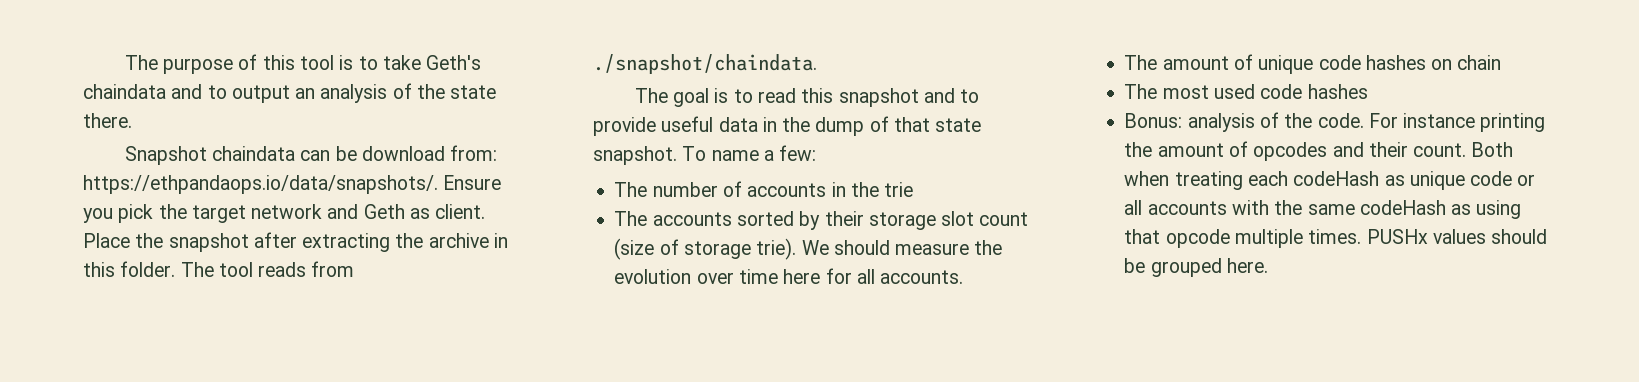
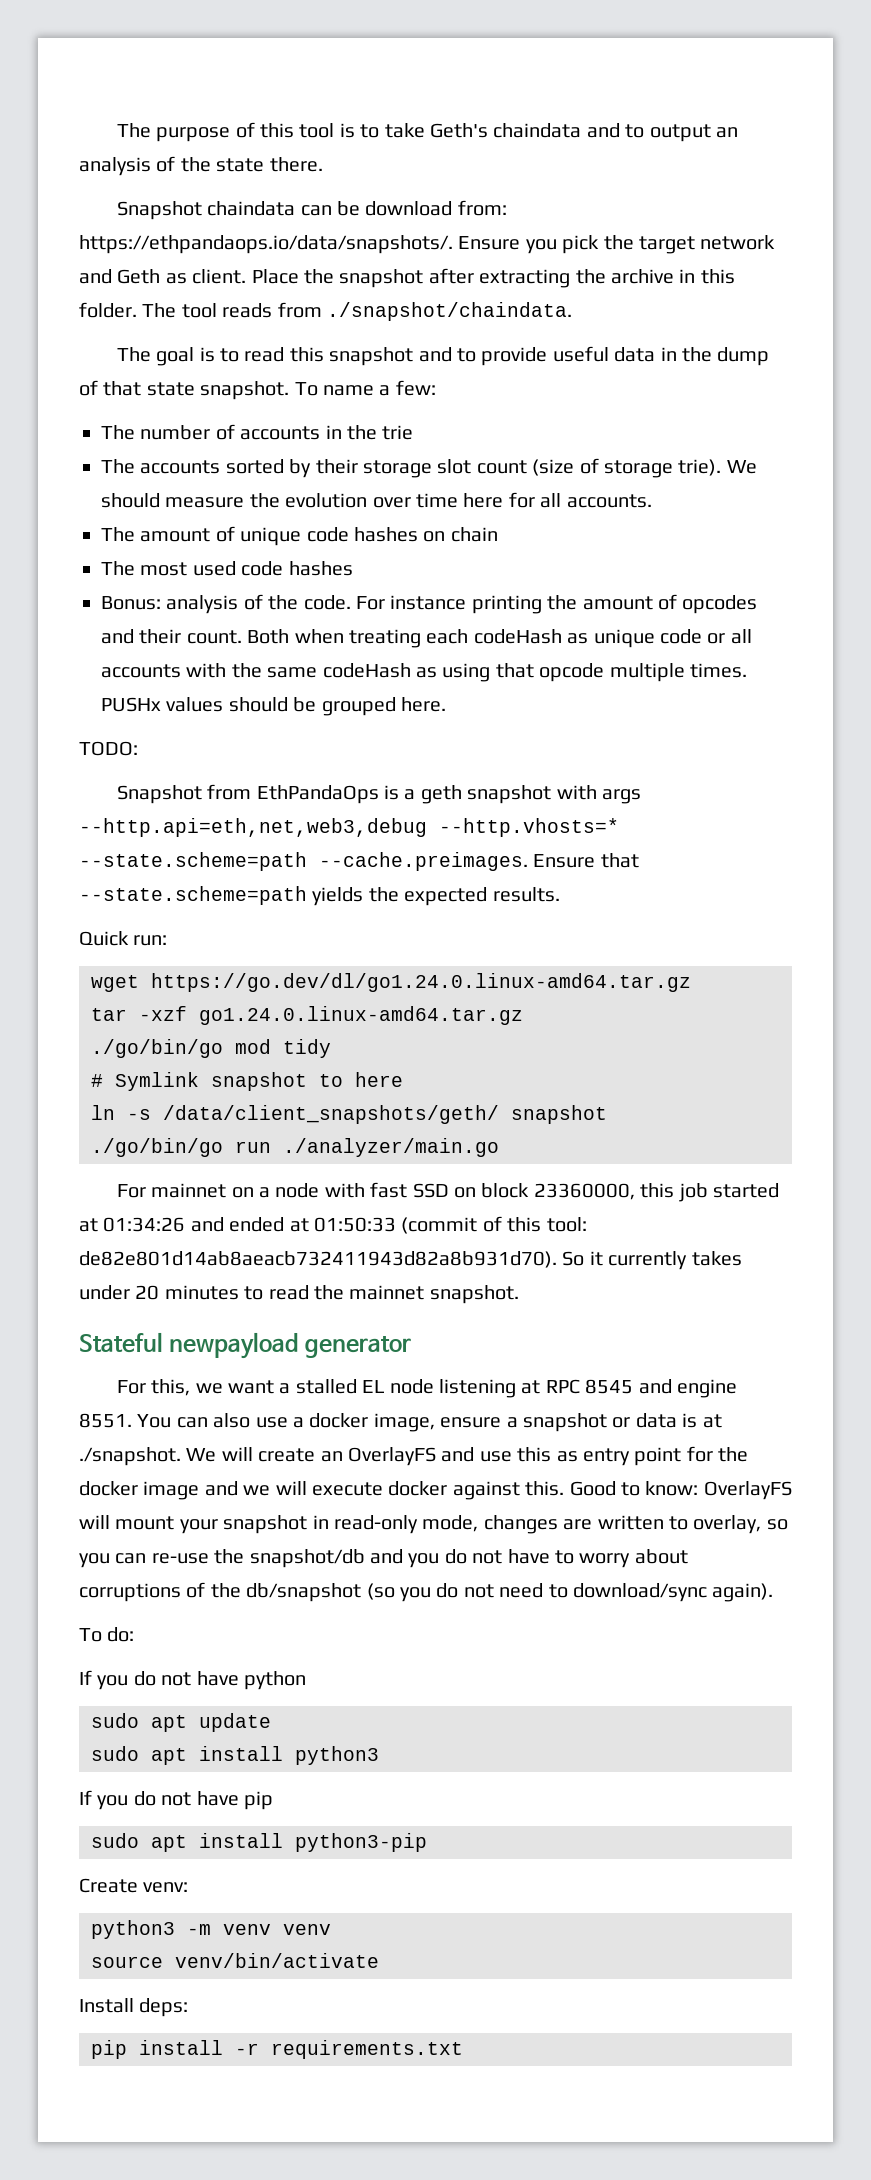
+ TODO:
+ Snapshot from EthPandaOps is a geth snapshot with args --http.api=eth,net,web3,debug --http.vhosts=* --state.scheme=path --cache.preimages. Ensure that --state.scheme=path yields the expected results.
+ Quick run:
+ wget https://go.dev/dl/go1.24.0.linux-amd64.tar.gz
+ tar -xzf go1.24.0.linux-amd64.tar.gz
+ ./go/bin/go mod tidy
+ # Symlink snapshot to here
+ ln -s /data/client_snapshots/geth/ snapshot
+ ./go/bin/go run ./analyzer/main.go
+ For mainnet on a node with fast SSD on block 23360000, this job started at 01:34:26 and ended at 01:50:33 (commit of this tool: de82e801d14ab8aeacb732411943d82a8b931d70). So it currently takes under 20 minutes to read the mainnet snapshot.
+ Stateful newpayload generator
+ For this, we want a stalled EL node listening at RPC 8545 and engine 8551. You can also use a docker image, ensure a snapshot or data is at ./snapshot. We will create an OverlayFS and use this as entry point for the docker image and we will execute docker against this. Good to know: OverlayFS will mount your snapshot in read-only mode, changes are written to overlay, so you can re-use the snapshot/db and you do not have to worry about corruptions of the db/snapshot (so you do not need to download/sync again).
+ To do:
+ If you do not have python
+ sudo apt update
+ sudo apt install python3
+ If you do not have pip
+ sudo apt install python3-pip
+ Create venv:
+ python3 -m venv venv
+ source venv/bin/activate
+ Install deps:
+ pip install -r requirements.txt

